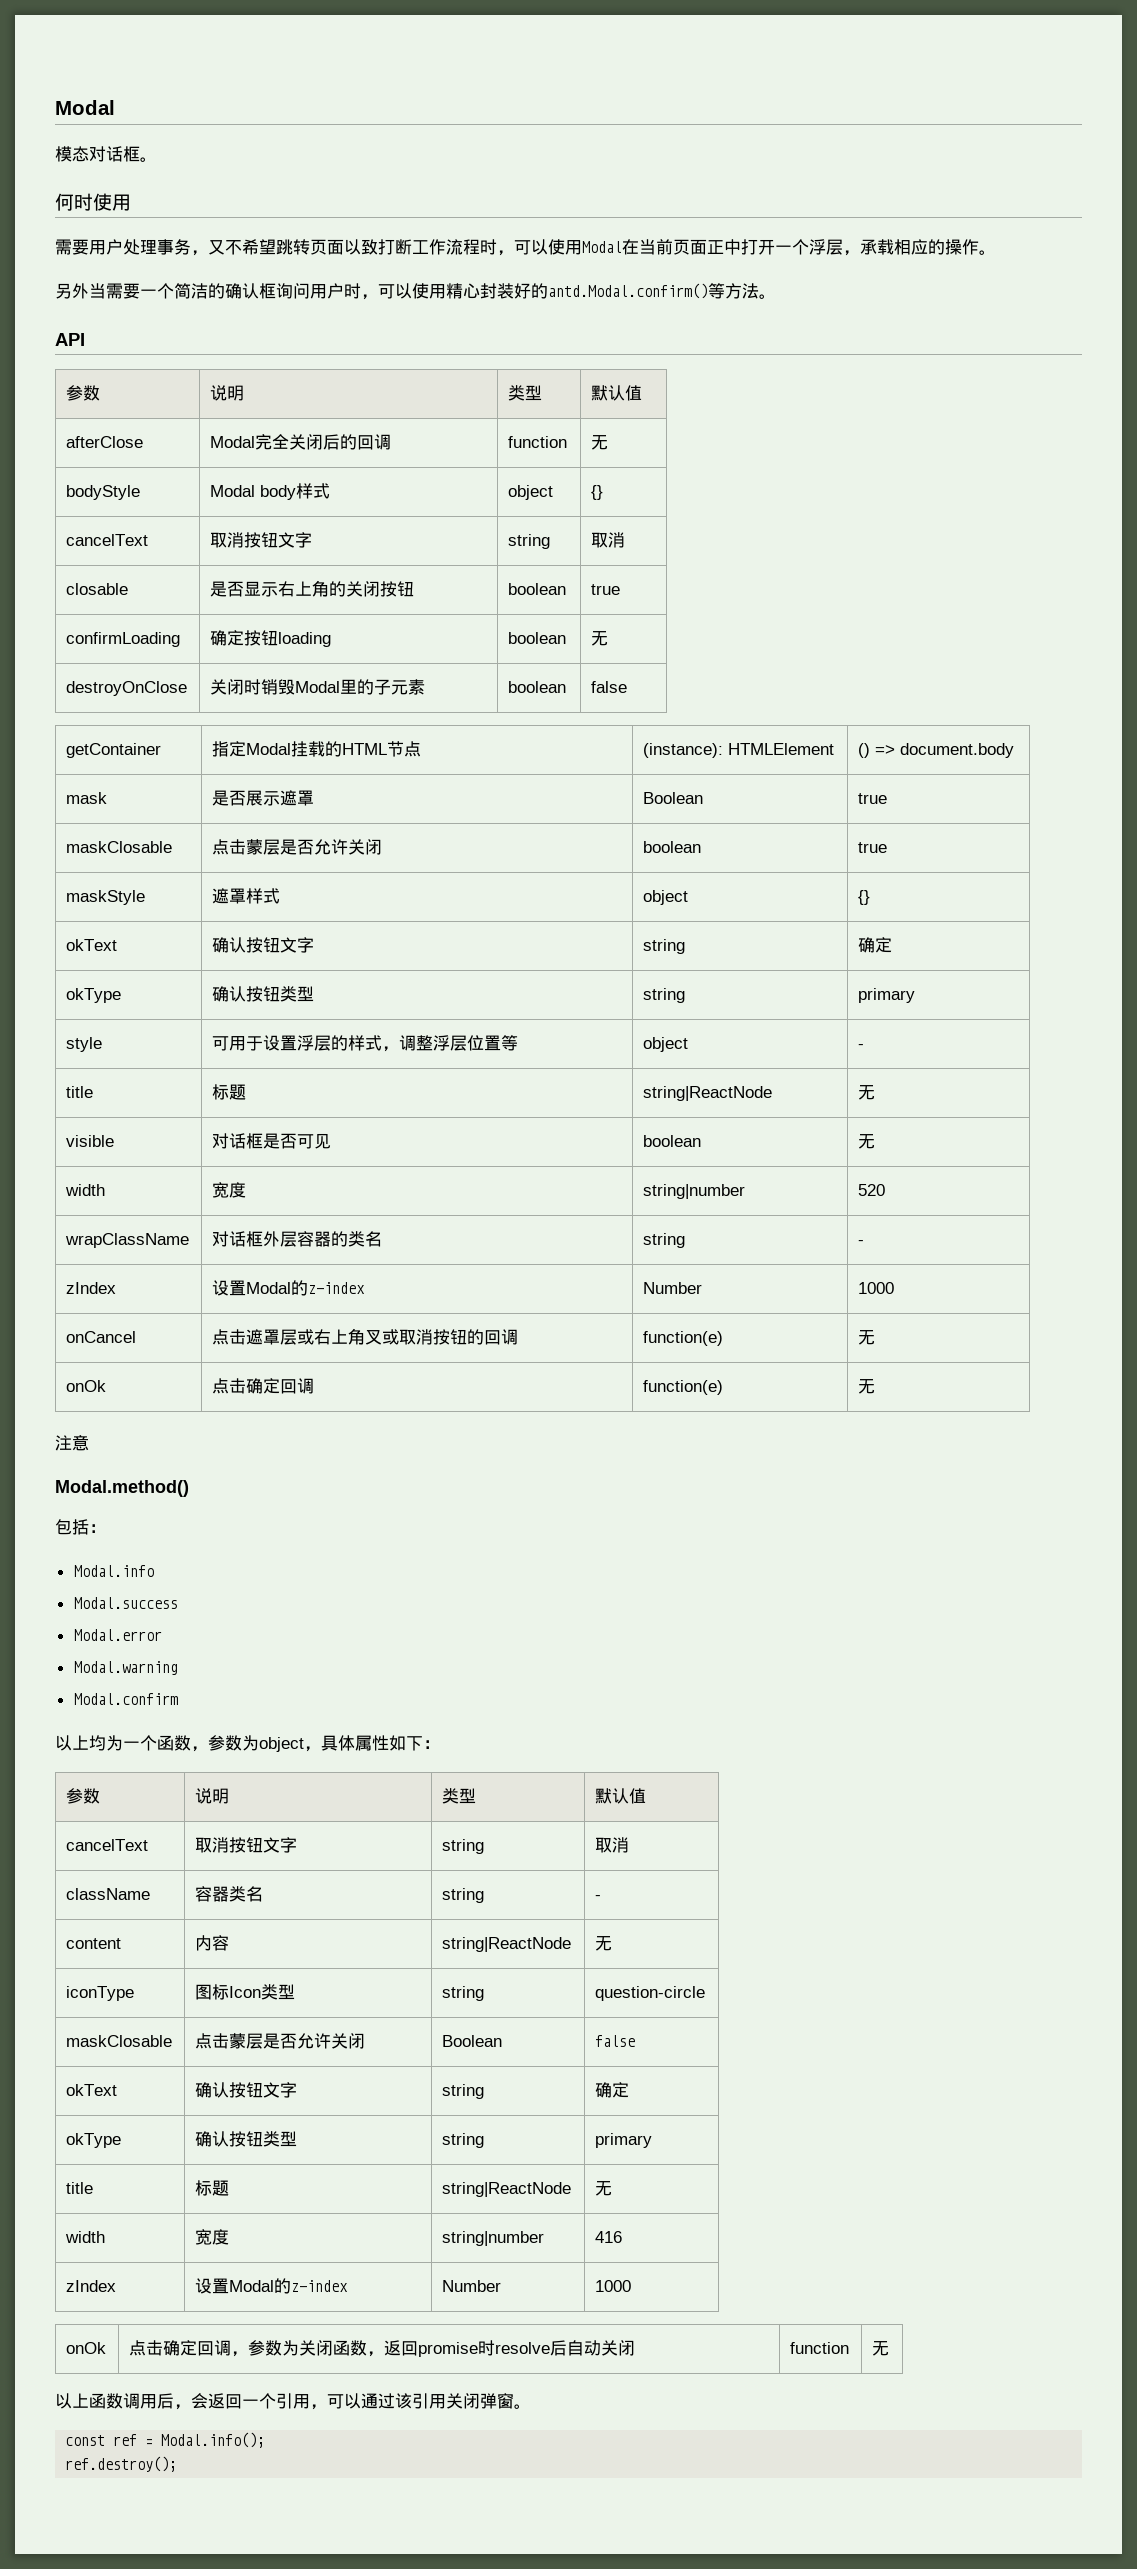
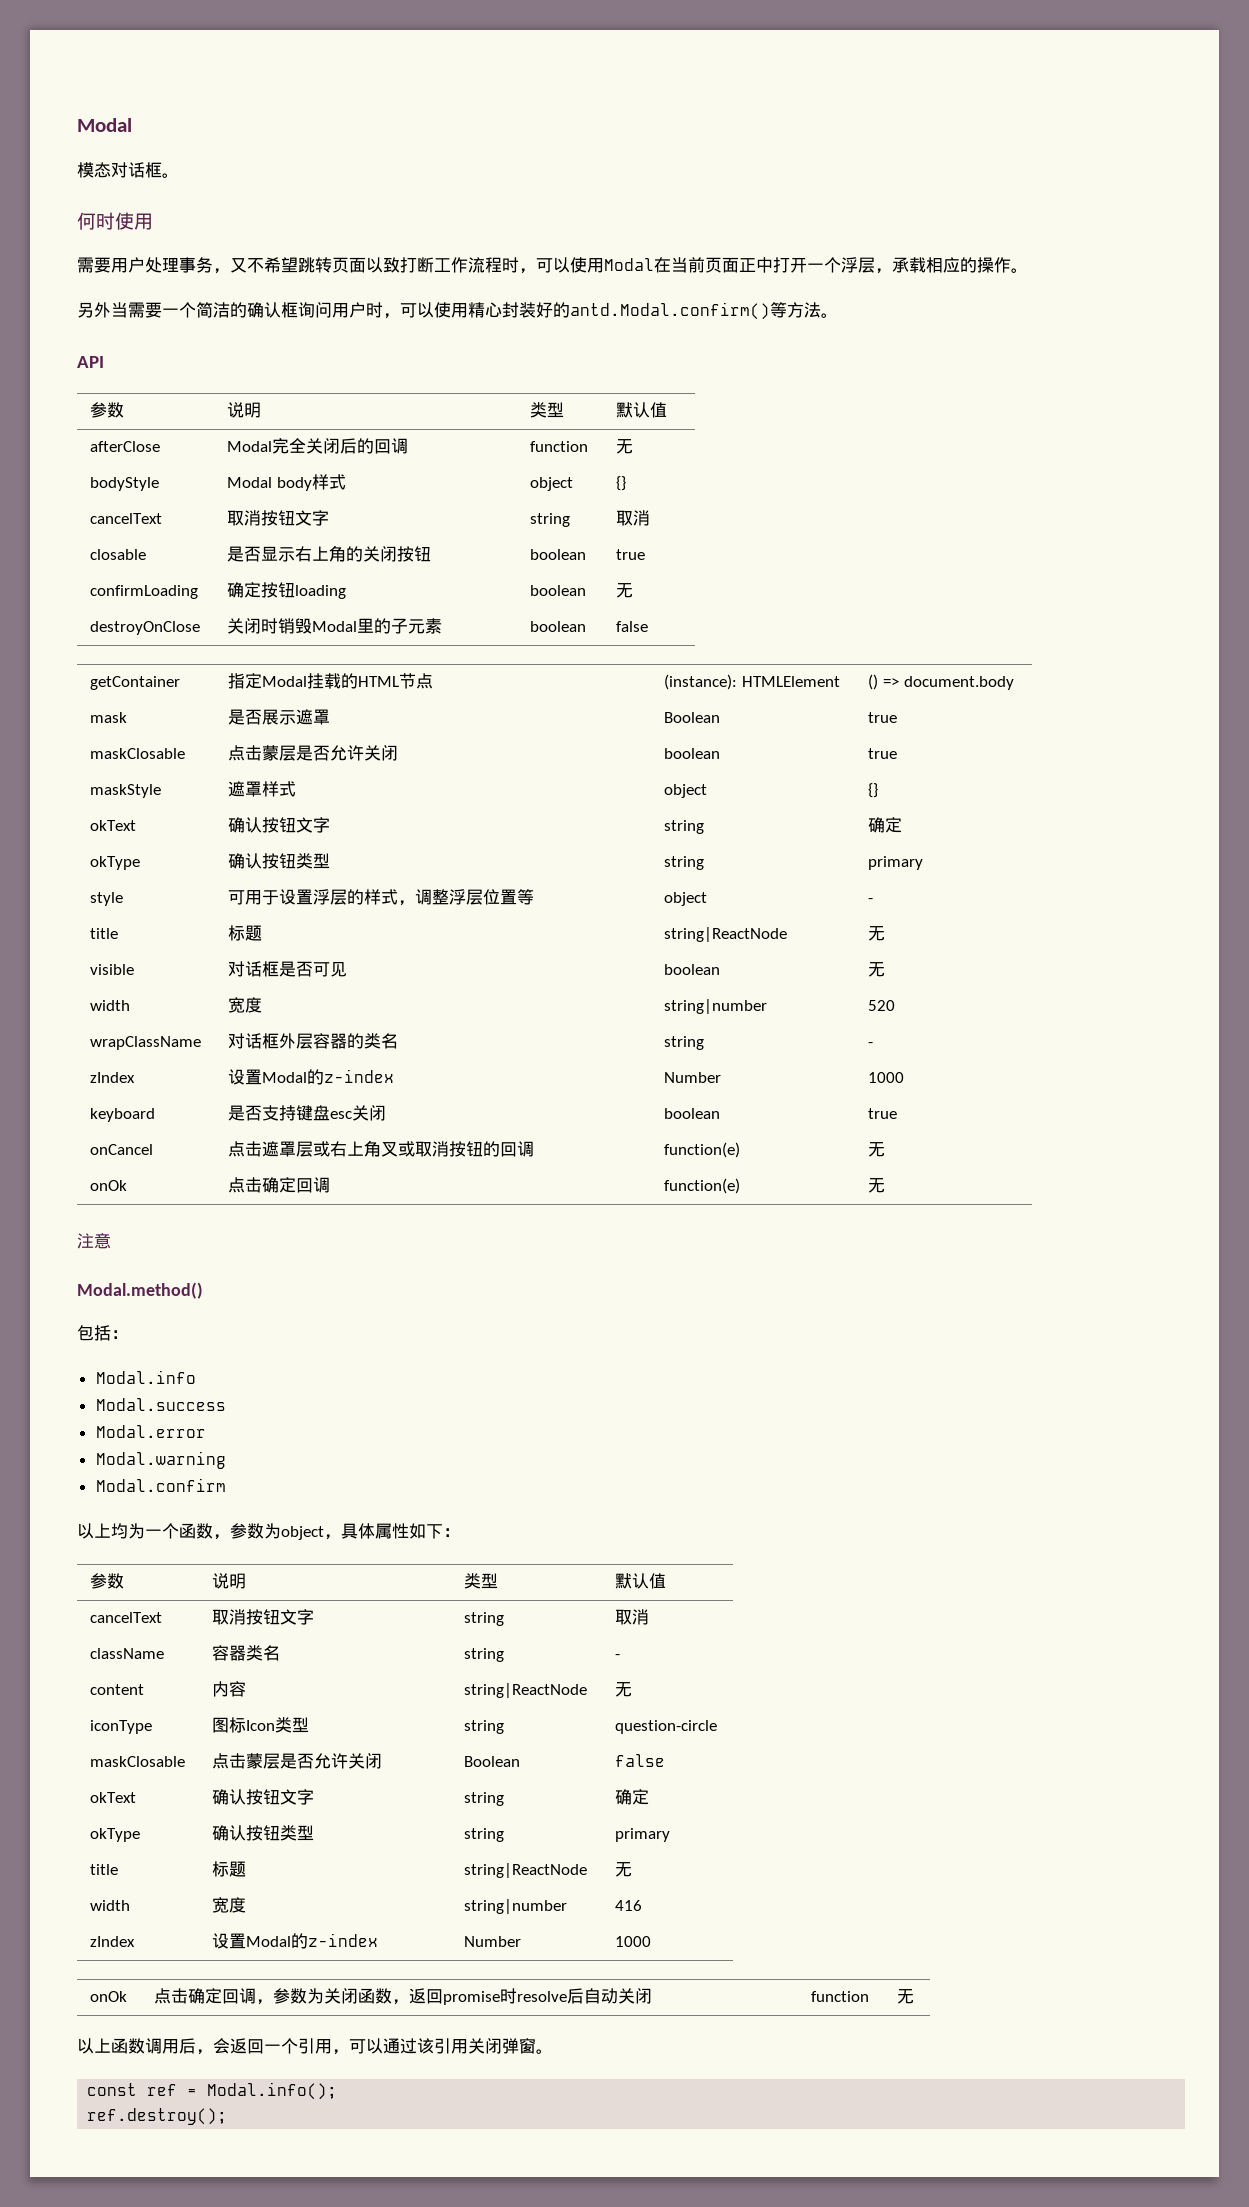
+ keyboard | 是否支持键盘esc关闭 | boolean | true

